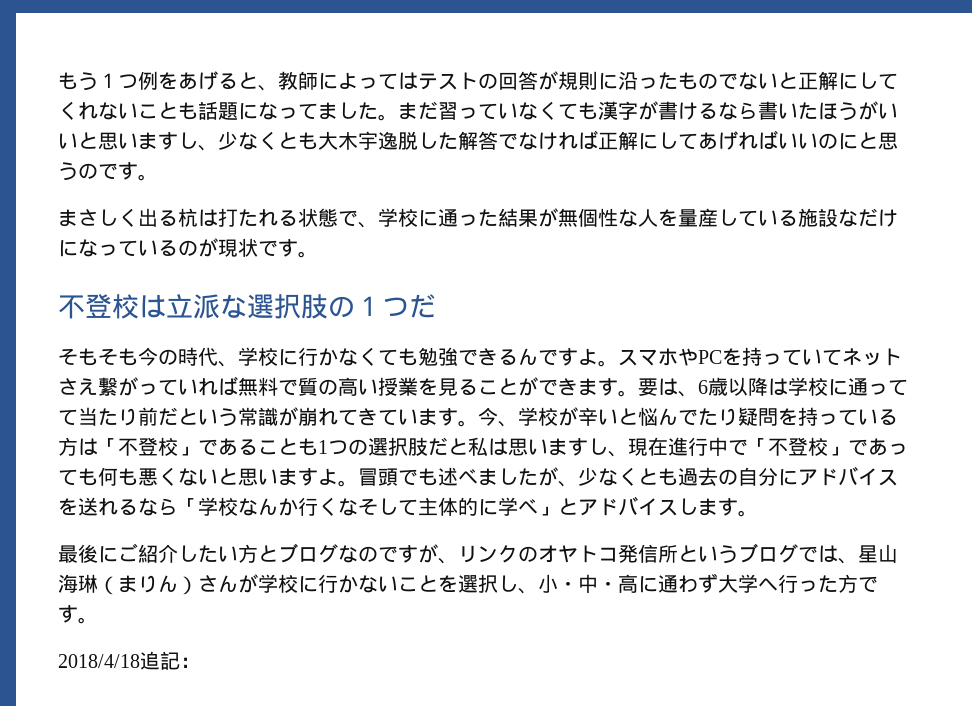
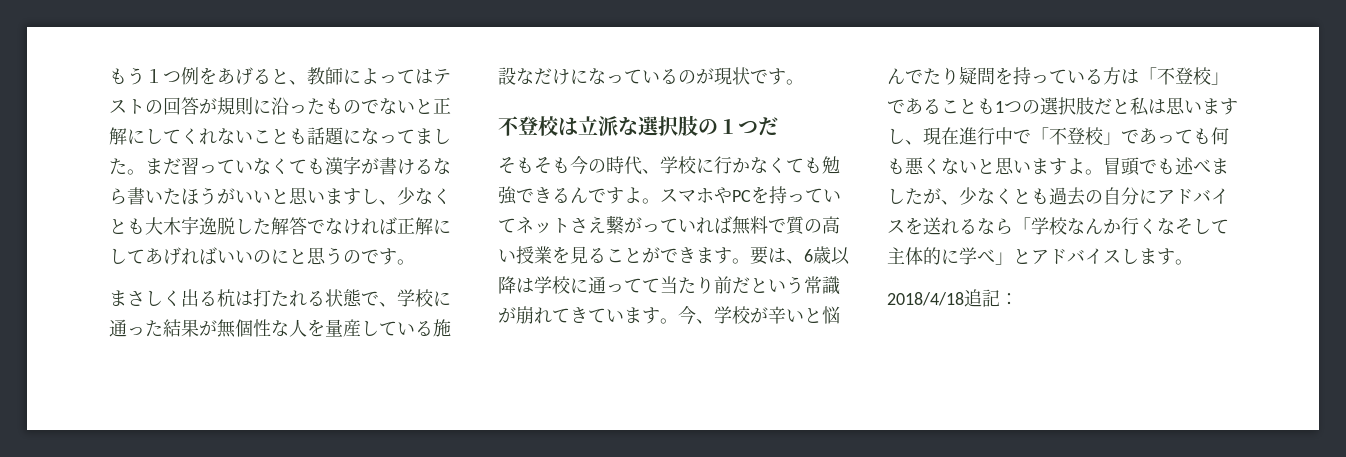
- 最後にご紹介したい方とブログなのですが、リンクのオヤトコ発信所というブログでは、星山海琳（まりん）さんが学校に行かないことを選択し、小・中・高に通わず大学へ行った方です。

